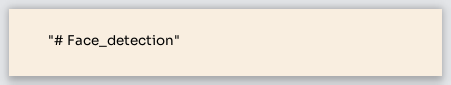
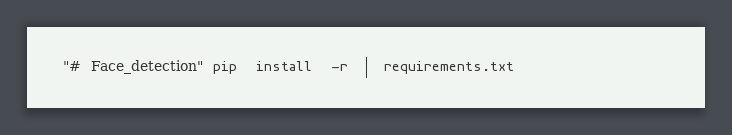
- "# Face_detection"
+ "# Face_detection" pip install -r requirements.txt

